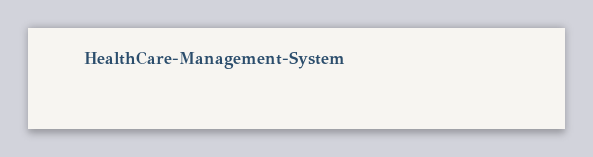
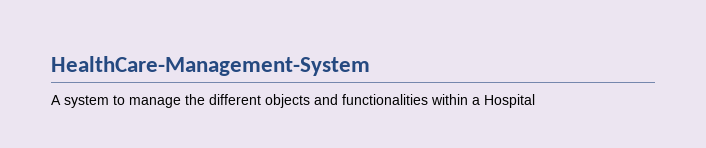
+ A system to manage the different objects and functionalities within a Hospital

